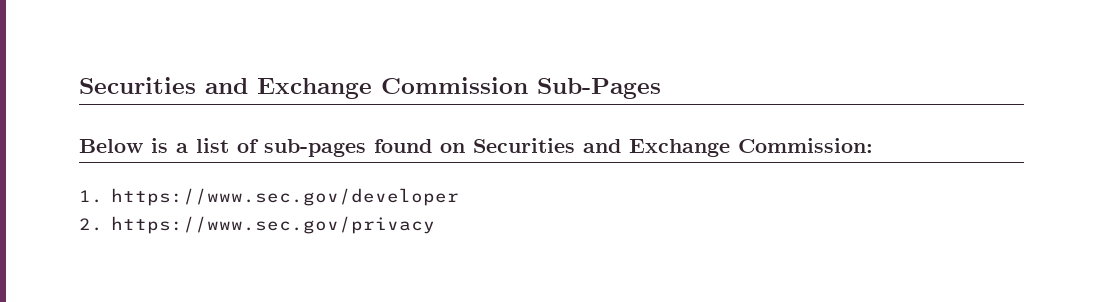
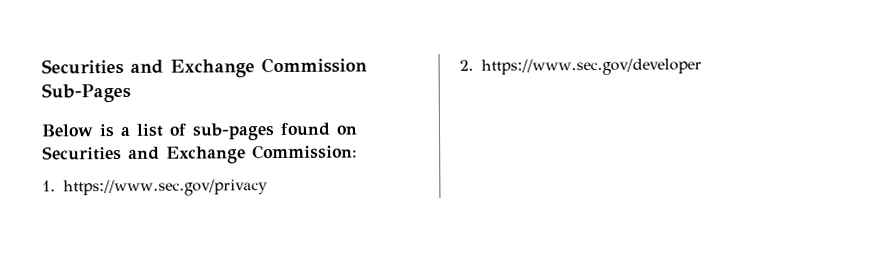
- 1. https://www.sec.gov/developer
+ 1. https://www.sec.gov/privacy
- 2. https://www.sec.gov/privacy
+ 2. https://www.sec.gov/developer

